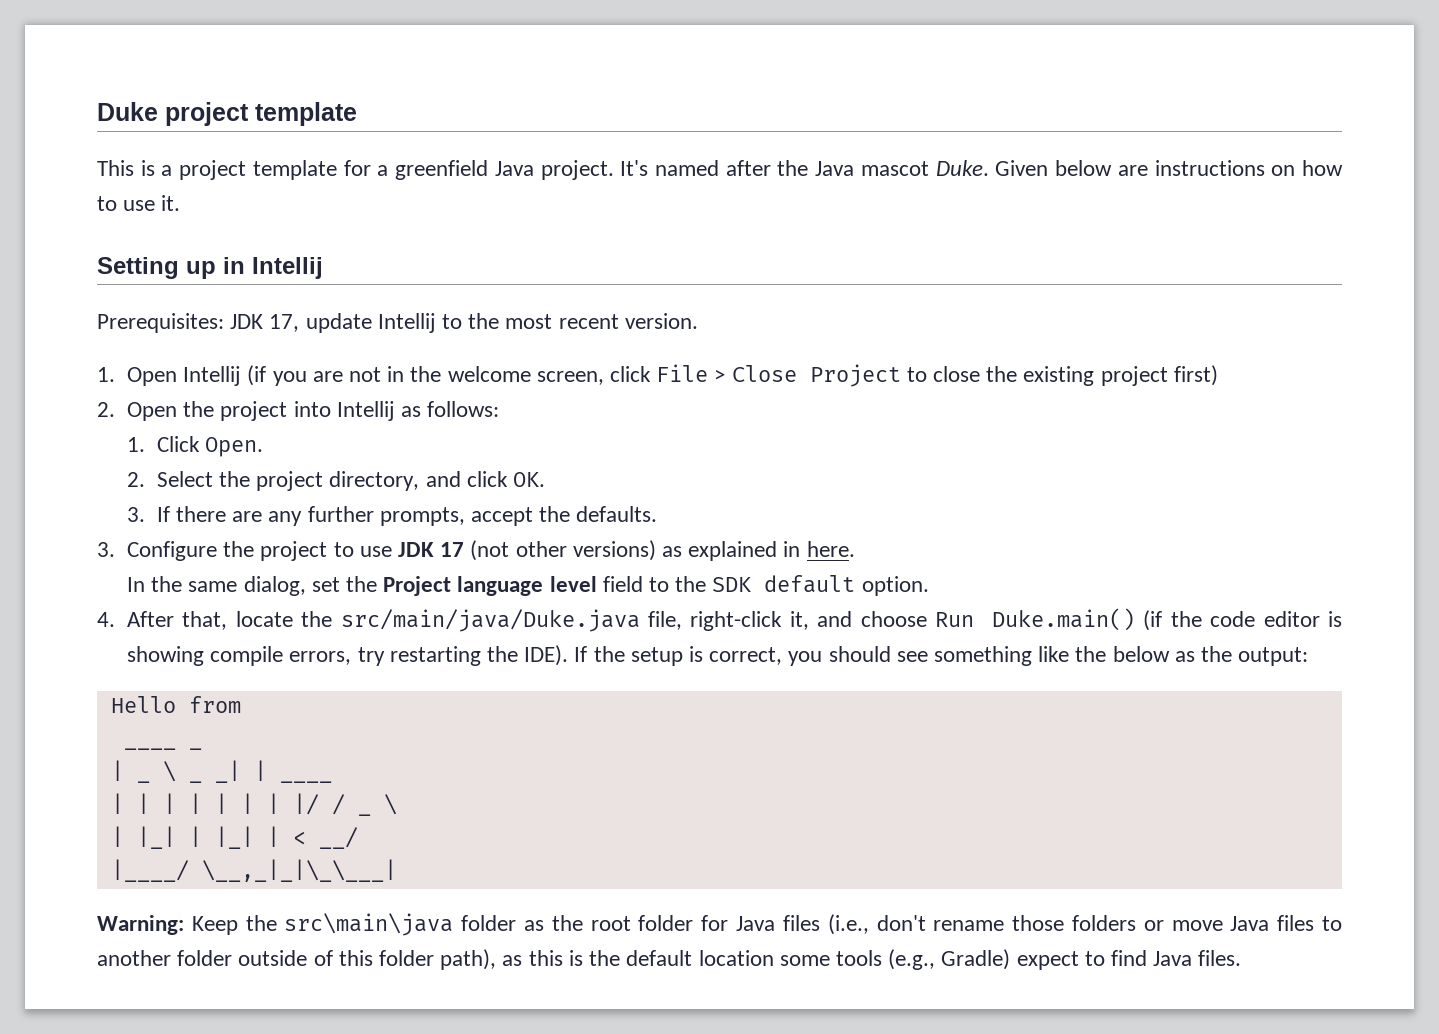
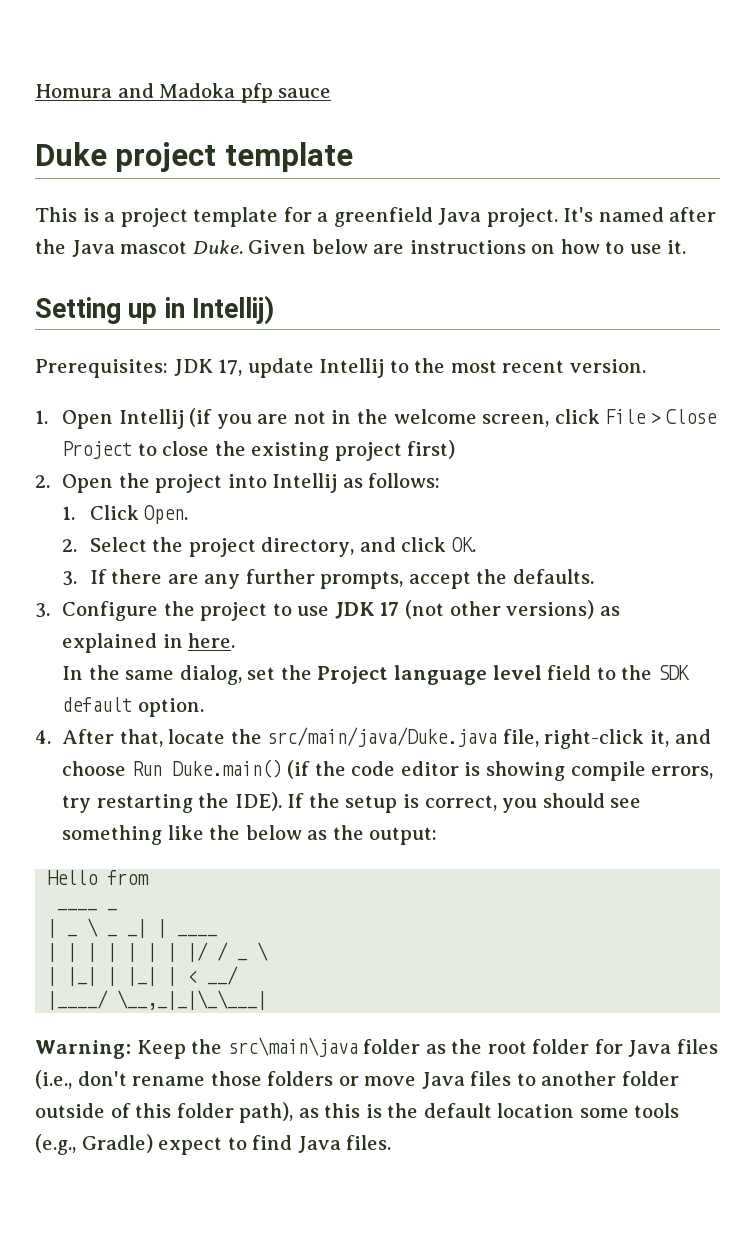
+ Homura and Madoka pfp sauce
- Setting up in Intellij
+ Setting up in Intellij)

